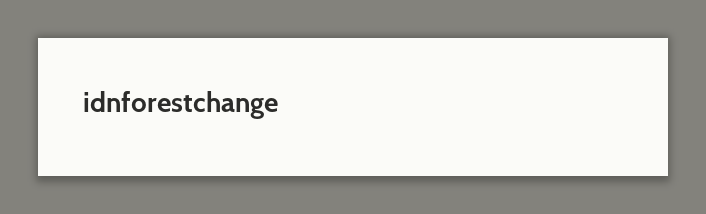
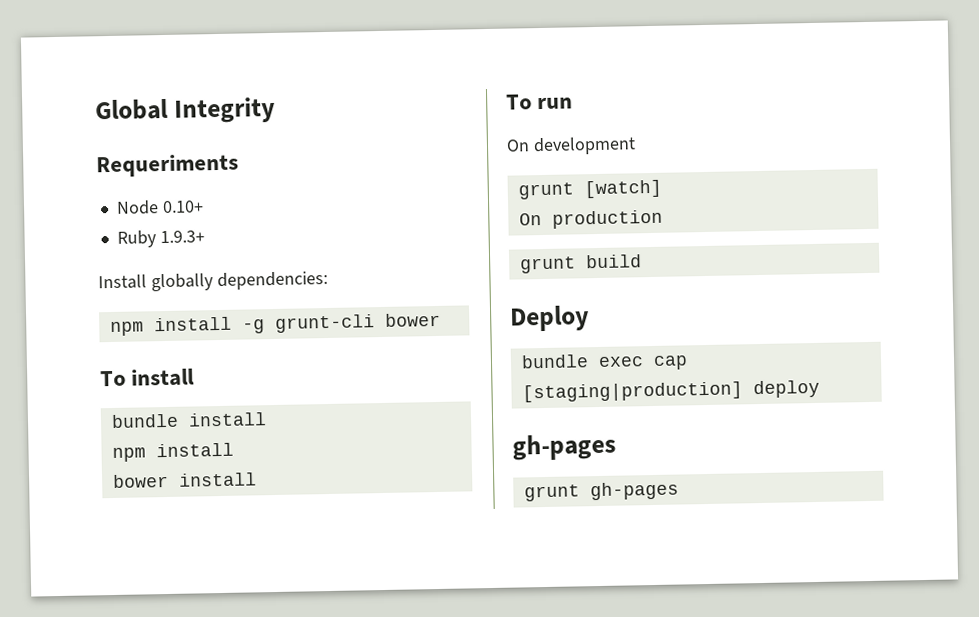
- idnforestchange
+ Global Integrity
+ Requeriments
+ Node 0.10+
+ Ruby 1.9.3+
+ Install globally dependencies:
+ npm install -g grunt-cli bower
+ To install
+ bundle install
+ npm install
+ bower install
+ To run
+ On development
+ grunt [watch]
+ On production
+ grunt build
+ Deploy
+ bundle exec cap [staging|production] deploy
+ gh-pages
+ grunt gh-pages

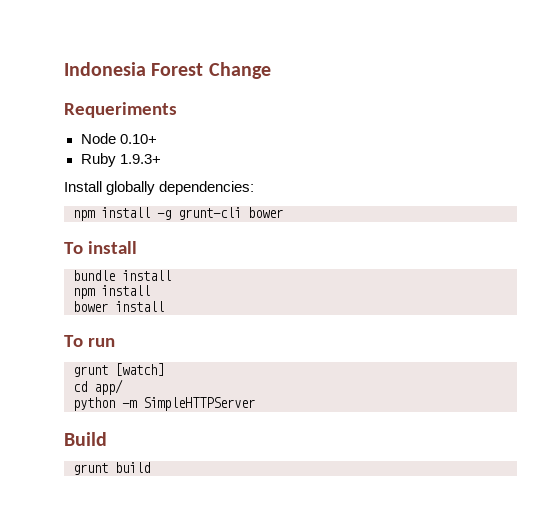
- Global Integrity
+ Indonesia Forest Change
- On development
- On production
+ cd app/
+ python -m SimpleHTTPServer
+ Build
  grunt build
- Deploy
- bundle exec cap [staging|production] deploy
- gh-pages
- grunt gh-pages

